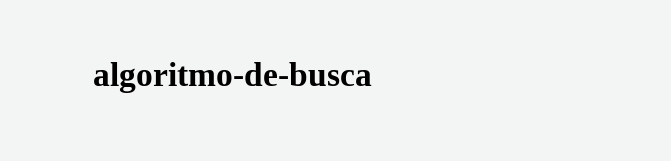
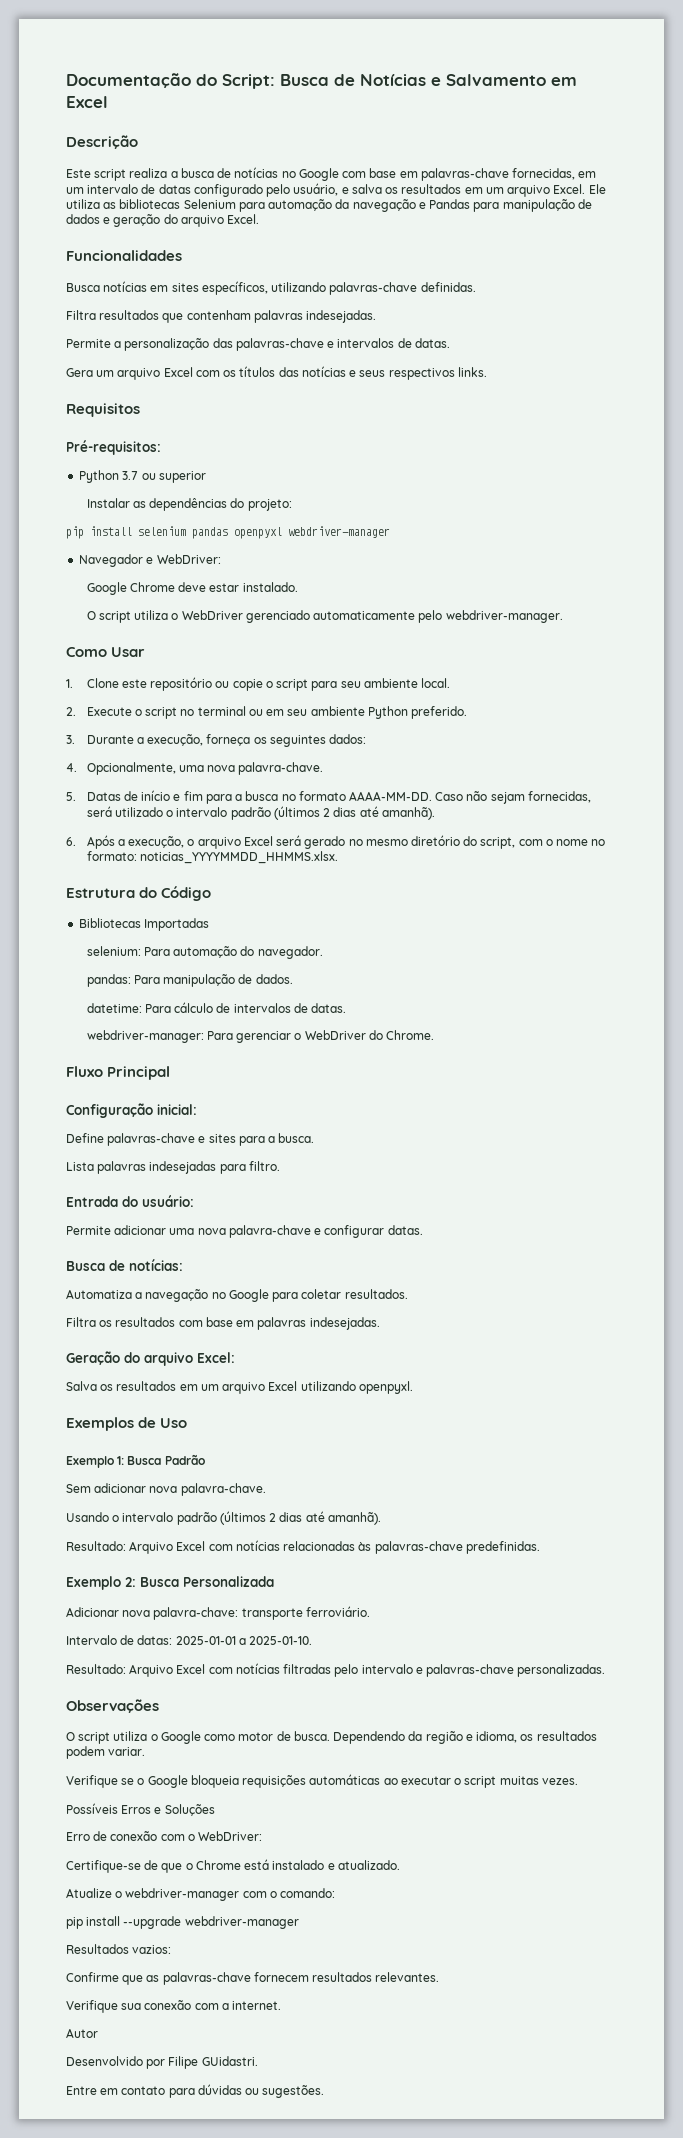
- algoritmo-de-busca
+ Documentação do Script: Busca de Notícias e Salvamento em Excel
+ Descrição
+ Este script realiza a busca de notícias no Google com base em palavras-chave fornecidas, em um intervalo de datas configurado pelo usuário, e salva os resultados em um arquivo Excel. Ele utiliza as bibliotecas Selenium para automação da navegação e Pandas para manipulação de dados e geração do arquivo Excel.
+ Funcionalidades
+ Busca notícias em sites específicos, utilizando palavras-chave definidas.
+ Filtra resultados que contenham palavras indesejadas.
+ Permite a personalização das palavras-chave e intervalos de datas.
+ Gera um arquivo Excel com os títulos das notícias e seus respectivos links.
+ Requisitos
+ Pré-requisitos:
+ Python 3.7 ou superior
+ Instalar as dependências do projeto:
+ pip install selenium pandas openpyxl webdriver-manager
+ Navegador e WebDriver:
+ Google Chrome deve estar instalado.
+ O script utiliza o WebDriver gerenciado automaticamente pelo webdriver-manager.
+ Como Usar
+ 1. Clone este repositório ou copie o script para seu ambiente local.
+ 2. Execute o script no terminal ou em seu ambiente Python preferido.
+ 3. Durante a execução, forneça os seguintes dados:
+ 4. Opcionalmente, uma nova palavra-chave.
+ 5. Datas de início e fim para a busca no formato AAAA-MM-DD. Caso não sejam fornecidas, será utilizado o intervalo padrão (últimos 2 dias até amanhã).
+ 6. Após a execução, o arquivo Excel será gerado no mesmo diretório do script, com o nome no formato: noticias_YYYYMMDD_HHMMS.xlsx.
+ Estrutura do Código
+ Bibliotecas Importadas
+ selenium: Para automação do navegador.
+ pandas: Para manipulação de dados.
+ datetime: Para cálculo de intervalos de datas.
+ webdriver-manager: Para gerenciar o WebDriver do Chrome.
+ Fluxo Principal
+ Configuração inicial:
+ Define palavras-chave e sites para a busca.
+ Lista palavras indesejadas para filtro.
+ Entrada do usuário:
+ Permite adicionar uma nova palavra-chave e configurar datas.
+ Busca de notícias:
+ Automatiza a navegação no Google para coletar resultados.
+ Filtra os resultados com base em palavras indesejadas.
+ Geração do arquivo Excel:
+ Salva os resultados em um arquivo Excel utilizando openpyxl.
+ Exemplos de Uso
+ Exemplo 1: Busca Padrão
+ Sem adicionar nova palavra-chave.
+ Usando o intervalo padrão (últimos 2 dias até amanhã).
+ Resultado: Arquivo Excel com notícias relacionadas às palavras-chave predefinidas.
+ Exemplo 2: Busca Personalizada
+ Adicionar nova palavra-chave: transporte ferroviário.
+ Intervalo de datas: 2025-01-01 a 2025-01-10.
+ Resultado: Arquivo Excel com notícias filtradas pelo intervalo e palavras-chave personalizadas.
+ Observações
+ O script utiliza o Google como motor de busca. Dependendo da região e idioma, os resultados podem variar.
+ Verifique se o Google bloqueia requisições automáticas ao executar o script muitas vezes.
+ Possíveis Erros e Soluções
+ Erro de conexão com o WebDriver:
+ Certifique-se de que o Chrome está instalado e atualizado.
+ Atualize o webdriver-manager com o comando:
+ pip install --upgrade webdriver-manager
+ Resultados vazios:
+ Confirme que as palavras-chave fornecem resultados relevantes.
+ Verifique sua conexão com a internet.
+ Autor
+ Desenvolvido por Filipe GUidastri.
+ Entre em contato para dúvidas ou sugestões.

